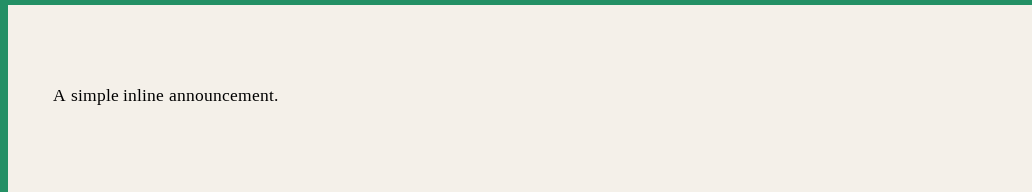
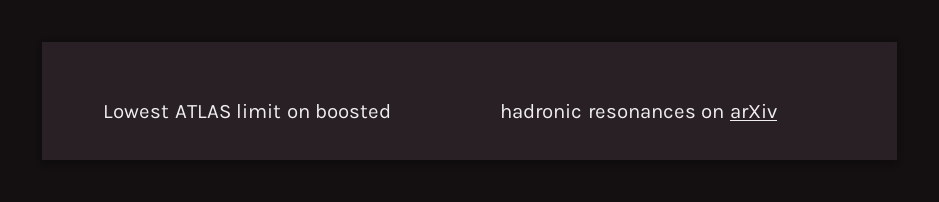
- A simple inline announcement.
+ Lowest ATLAS limit on boosted hadronic resonances on arXiv

